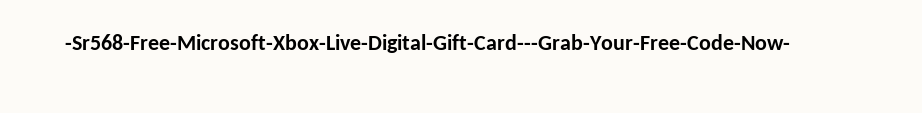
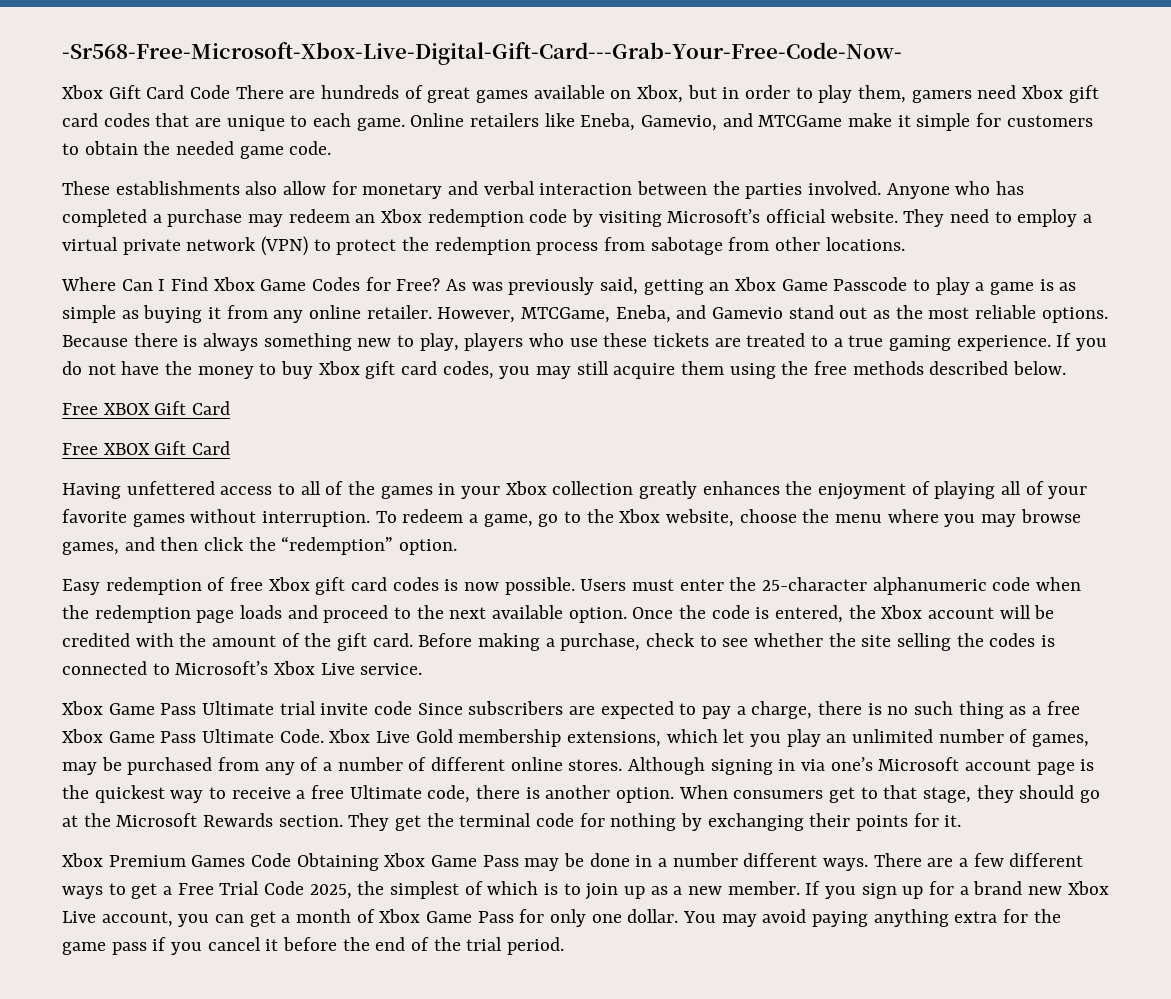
+ Xbox Gift Card Code There are hundreds of great games available on Xbox, but in order to play them, gamers need Xbox gift card codes that are unique to each game. Online retailers like Eneba, Gamevio, and MTCGame make it simple for customers to obtain the needed game code.
+ These establishments also allow for monetary and verbal interaction between the parties involved. Anyone who has completed a purchase may redeem an Xbox redemption code by visiting Microsoft’s official website. They need to employ a virtual private network (VPN) to protect the redemption process from sabotage from other locations.
+ Where Can I Find Xbox Game Codes for Free? As was previously said, getting an Xbox Game Passcode to play a game is as simple as buying it from any online retailer. However, MTCGame, Eneba, and Gamevio stand out as the most reliable options. Because there is always something new to play, players who use these tickets are treated to a true gaming experience. If you do not have the money to buy Xbox gift card codes, you may still acquire them using the free methods described below.
+ Free XBOX Gift Card
+ Free XBOX Gift Card
+ Having unfettered access to all of the games in your Xbox collection greatly enhances the enjoyment of playing all of your favorite games without interruption. To redeem a game, go to the Xbox website, choose the menu where you may browse games, and then click the “redemption” option.
+ Easy redemption of free Xbox gift card codes is now possible. Users must enter the 25-character alphanumeric code when the redemption page loads and proceed to the next available option. Once the code is entered, the Xbox account will be credited with the amount of the gift card. Before making a purchase, check to see whether the site selling the codes is connected to Microsoft’s Xbox Live service.
+ Xbox Game Pass Ultimate trial invite code Since subscribers are expected to pay a charge, there is no such thing as a free Xbox Game Pass Ultimate Code. Xbox Live Gold membership extensions, which let you play an unlimited number of games, may be purchased from any of a number of different online stores. Although signing in via one’s Microsoft account page is the quickest way to receive a free Ultimate code, there is another option. When consumers get to that stage, they should go at the Microsoft Rewards section. They get the terminal code for nothing by exchanging their points for it.
+ Xbox Premium Games Code Obtaining Xbox Game Pass may be done in a number different ways. There are a few different ways to get a Free Trial Code 2025, the simplest of which is to join up as a new member. If you sign up for a brand new Xbox Live account, you can get a month of Xbox Game Pass for only one dollar. You may avoid paying anything extra for the game pass if you cancel it before the end of the trial period.

